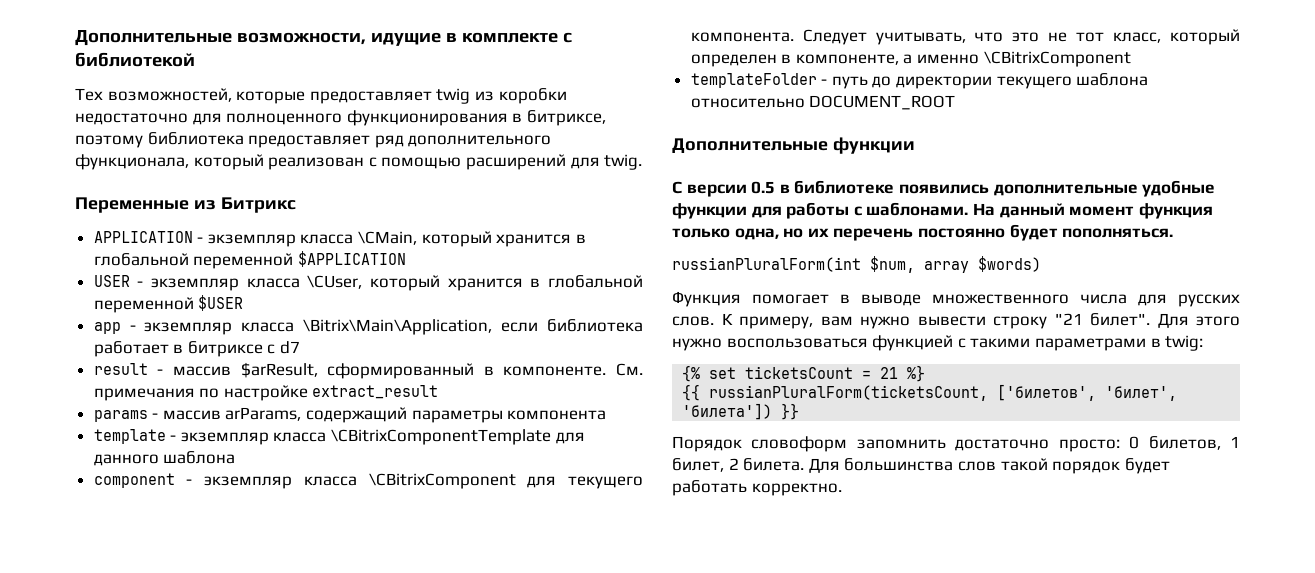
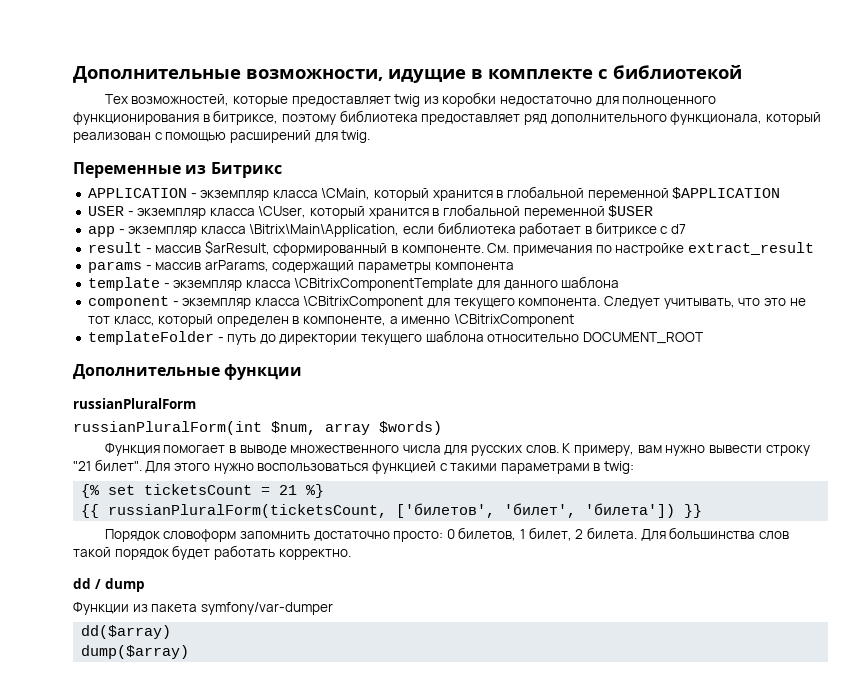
- С версии 0.5 в библиотеке появились дополнительные удобные функции для работы с шаблонами. На данный момент функция только одна, но их перечень постоянно будет пополняться.
+ russianPluralForm
+ dd / dump
+ Функции из пакета symfony/var-dumper
+ dd($array)
+ dump($array)

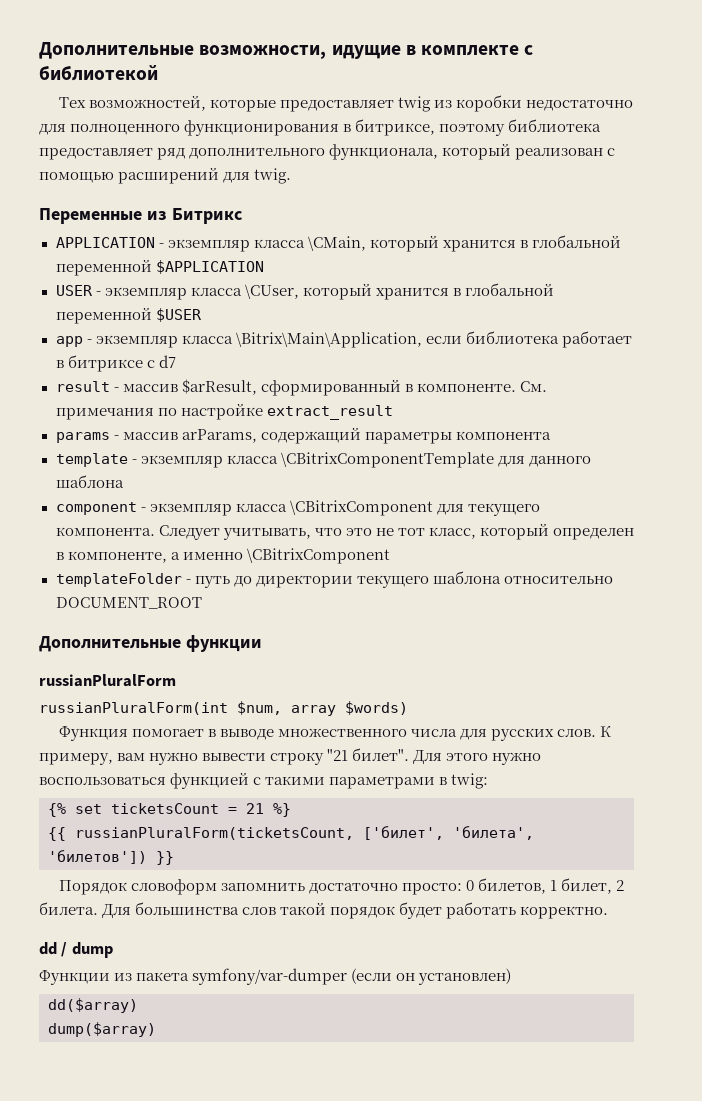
- {{ russianPluralForm(ticketsCount, ['билетов', 'билет', 'билета']) }}
+ {{ russianPluralForm(ticketsCount, ['билет', 'билета', 'билетов']) }}
- Функции из пакета symfony/var-dumper
+ Функции из пакета symfony/var-dumper (если он установлен)

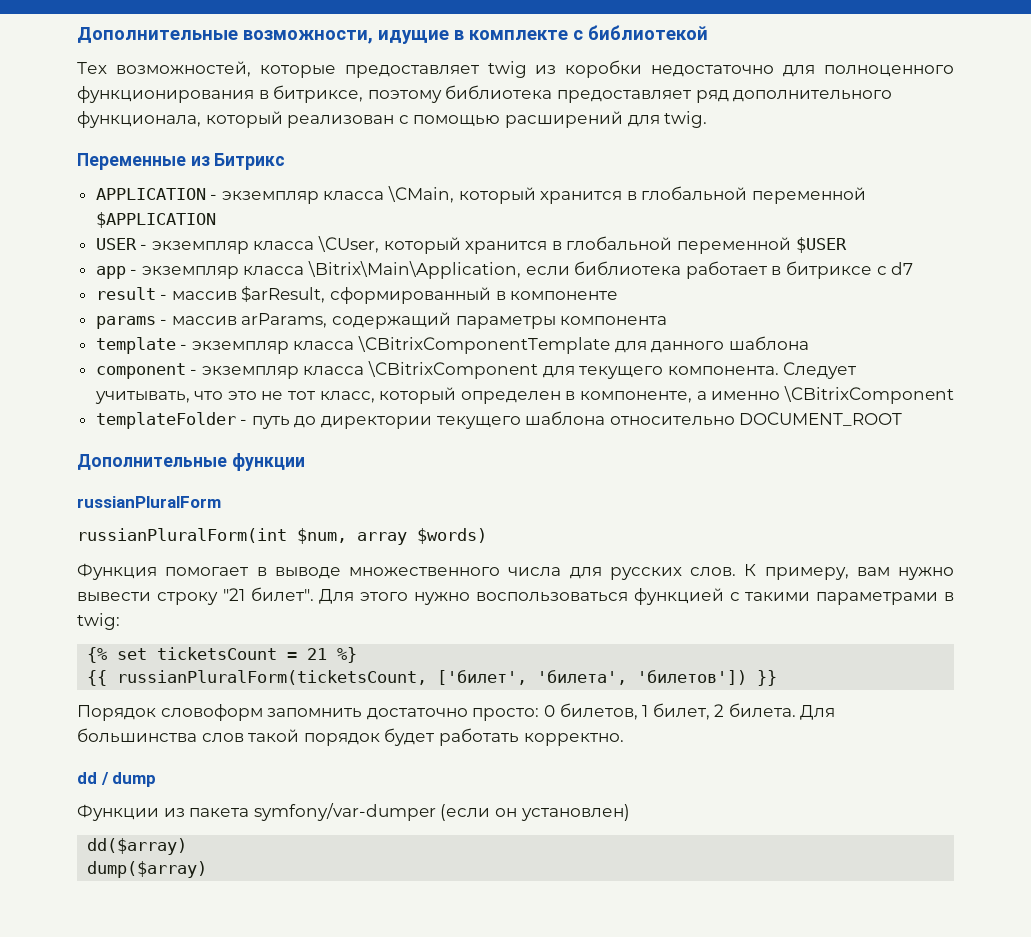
- result - массив $arResult, сформированный в компоненте. См. примечания по настройке extract_result
+ result - массив $arResult, сформированный в компоненте

